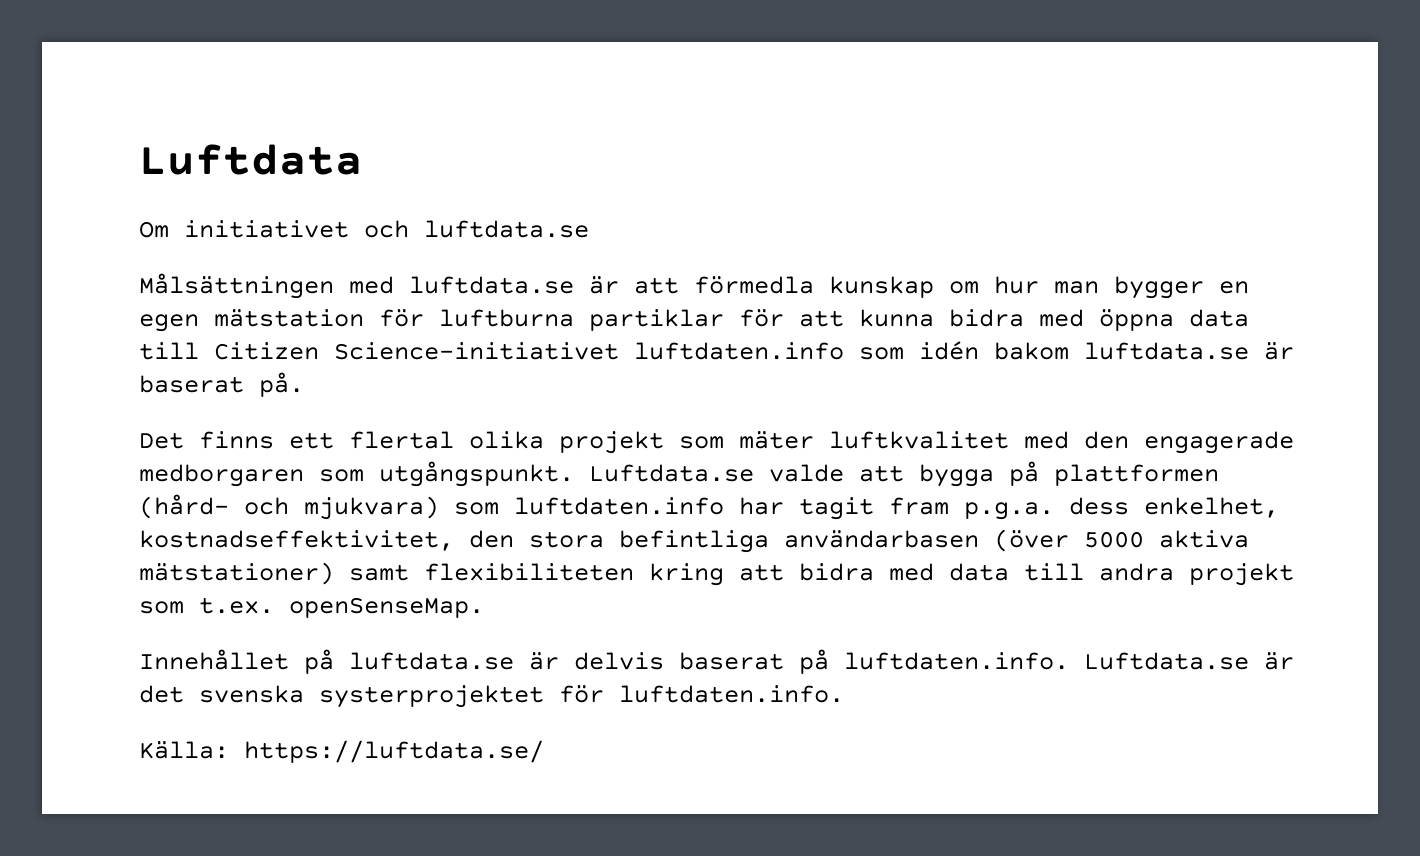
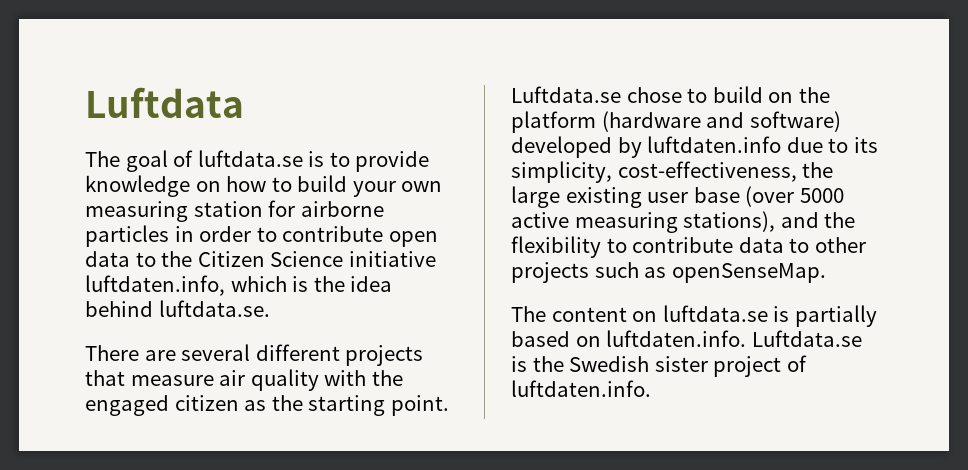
- Om initiativet och luftdata.se
- Målsättningen med luftdata.se är att förmedla kunskap om hur man bygger en egen mätstation för luftburna partiklar för att kunna bidra med öppna data till Citizen Science-initiativet luftdaten.info som idén bakom luftdata.se är baserat på.
- Det finns ett flertal olika projekt som mäter luftkvalitet med den engagerade medborgaren som utgångspunkt. Luftdata.se valde att bygga på plattformen (hård- och mjukvara) som luftdaten.info har tagit fram p.g.a. dess enkelhet, kostnadseffektivitet, den stora befintliga användarbasen (över 5000 aktiva mätstationer) samt flexibiliteten kring att bidra med data till andra projekt som t.ex. openSenseMap.
- Innehållet på luftdata.se är delvis baserat på luftdaten.info. Luftdata.se är det svenska systerprojektet för luftdaten.info.
- Källa: https://luftdata.se/
+ The goal of luftdata.se is to provide knowledge on how to build your own measuring station for airborne particles in order to contribute open data to the Citizen Science initiative luftdaten.info, which is the idea behind luftdata.se.
+ There are several different projects that measure air quality with the engaged citizen as the starting point. Luftdata.se chose to build on the platform (hardware and software) developed by luftdaten.info due to its simplicity, cost-effectiveness, the large existing user base (over 5000 active measuring stations), and the flexibility to contribute data to other projects such as openSenseMap.
+ The content on luftdata.se is partially based on luftdaten.info. Luftdata.se is the Swedish sister project of luftdaten.info.

